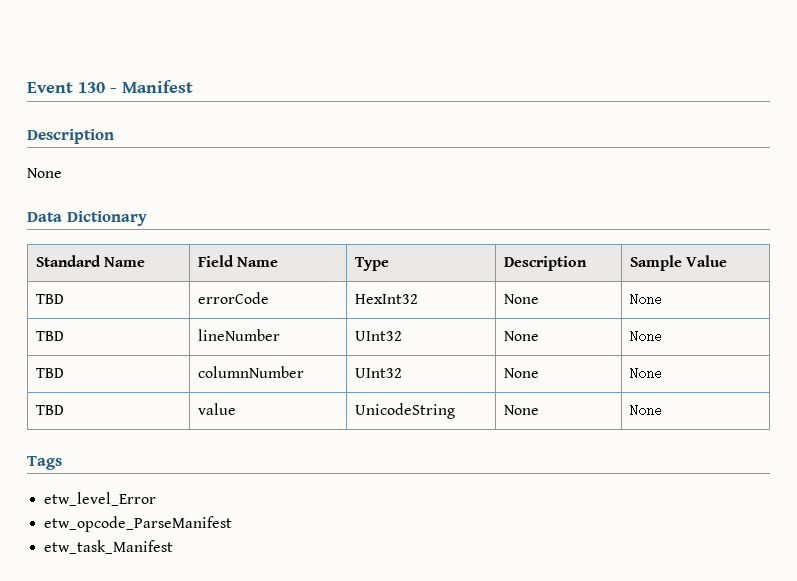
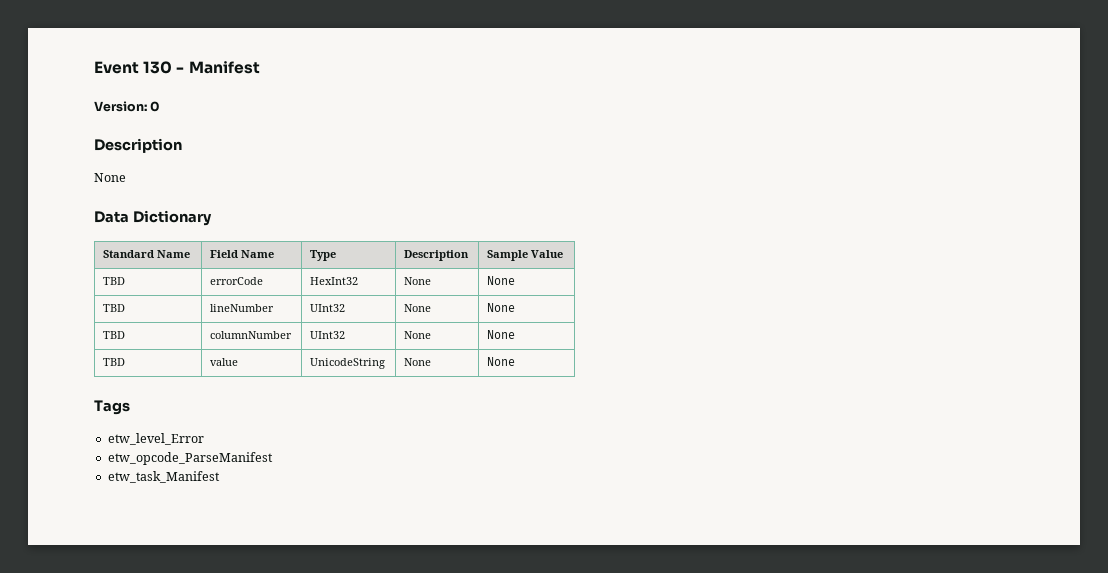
+ Version: 0

